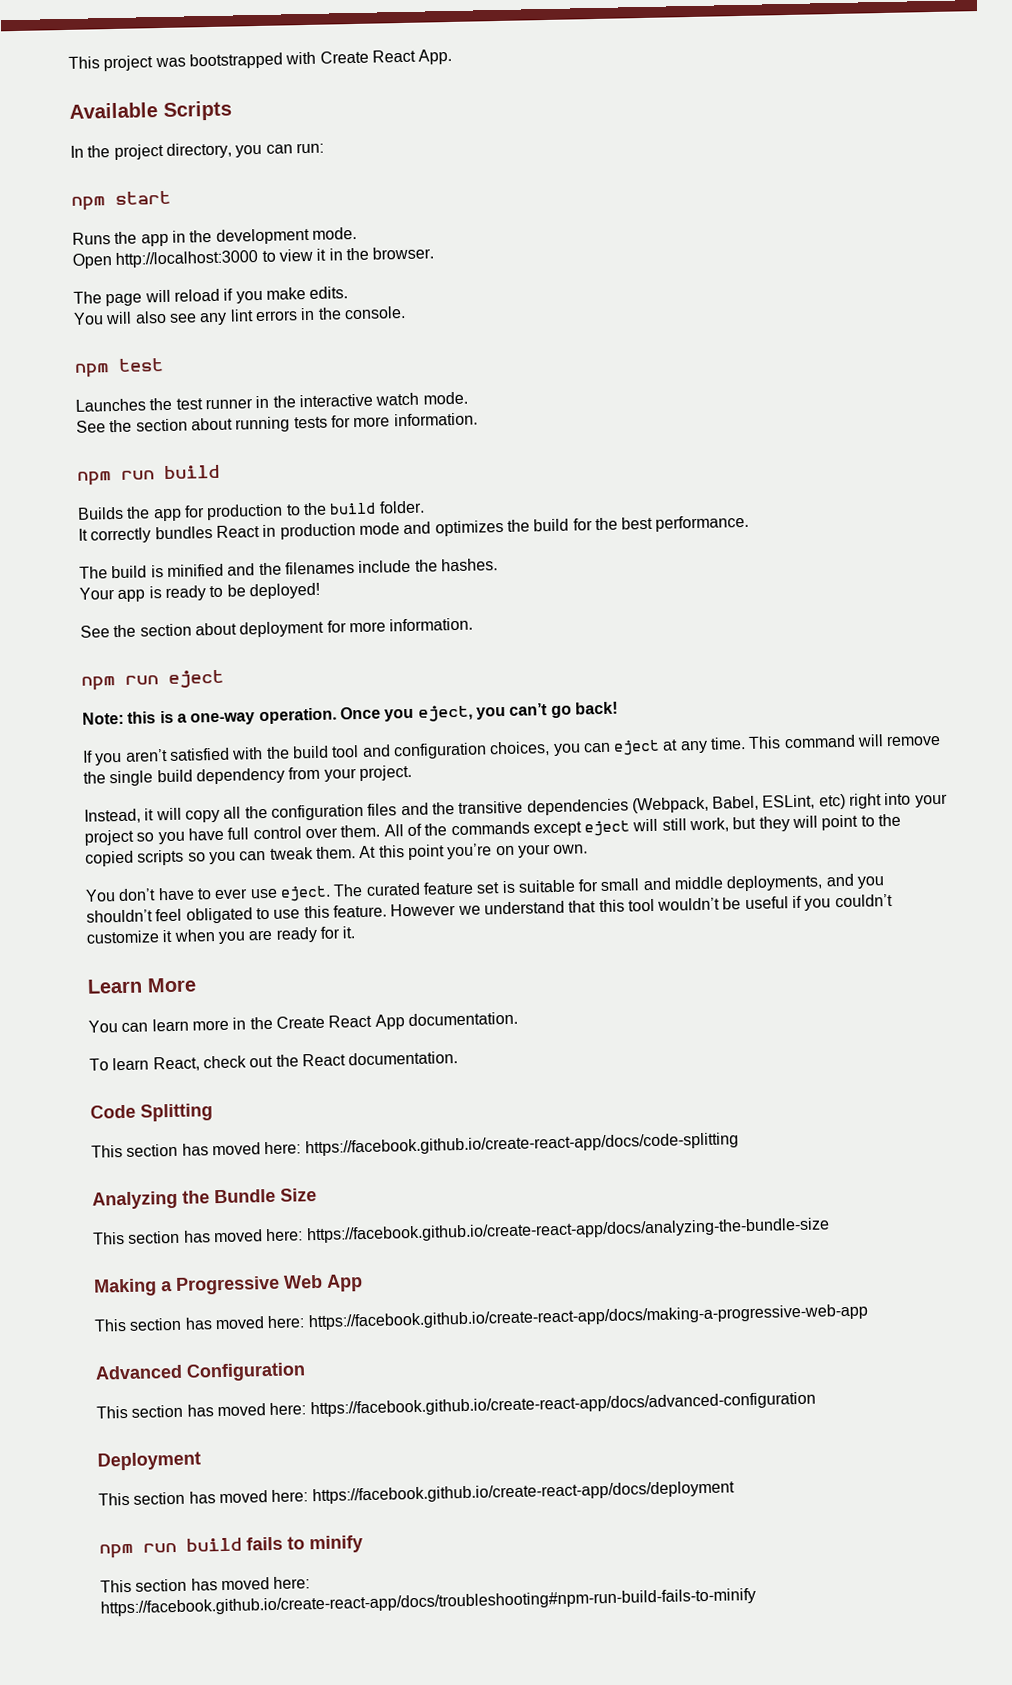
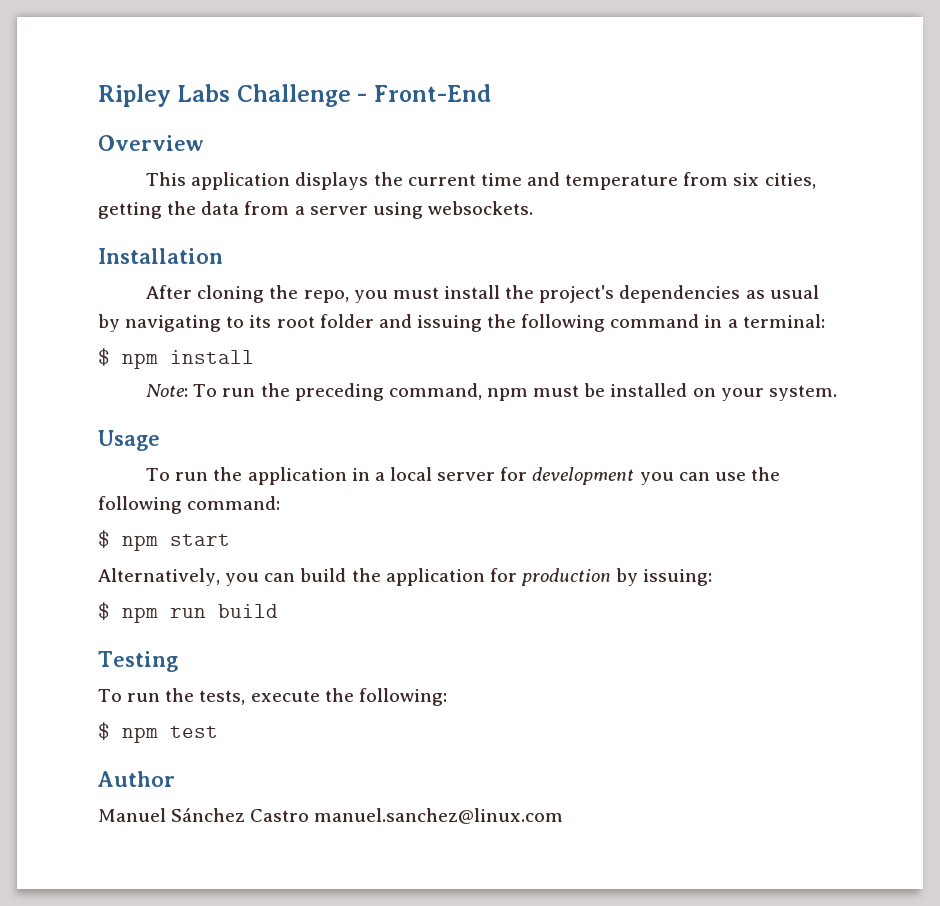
- This project was bootstrapped with Create React App.
- Available Scripts
- In the project directory, you can run:
- npm start
- Runs the app in the development mode.
- Open http://localhost:3000 to view it in the browser.
- The page will reload if you make edits.
- You will also see any lint errors in the console.
- npm test
- Launches the test runner in the interactive watch mode.
- See the section about running tests for more information.
- npm run build
- Builds the app for production to the build folder.
- It correctly bundles React in production mode and optimizes the build for the best performance.
- The build is minified and the filenames include the hashes.
- Your app is ready to be deployed!
- See the section about deployment for more information.
- npm run eject
- Note: this is a one-way operation. Once you eject, you can’t go back!
- If you aren’t satisfied with the build tool and configuration choices, you can eject at any time. This command will remove the single build dependency from your project.
- Instead, it will copy all the configuration files and the transitive dependencies (Webpack, Babel, ESLint, etc) right into your project so you have full control over them. All of the commands except eject will still work, but they will point to the copied scripts so you can tweak them. At this point you’re on your own.
- You don’t have to ever use eject. The curated feature set is suitable for small and middle deployments, and you shouldn’t feel obligated to use this feature. However we understand that this tool wouldn’t be useful if you couldn’t customize it when you are ready for it.
- Learn More
- You can learn more in the Create React App documentation.
- To learn React, check out the React documentation.
- Code Splitting
- This section has moved here: https://facebook.github.io/create-react-app/docs/code-splitting
- Analyzing the Bundle Size
- This section has moved here: https://facebook.github.io/create-react-app/docs/analyzing-the-bundle-size
- Making a Progressive Web App
- This section has moved here: https://facebook.github.io/create-react-app/docs/making-a-progressive-web-app
- Advanced Configuration
- This section has moved here: https://facebook.github.io/create-react-app/docs/advanced-configuration
- Deployment
- This section has moved here: https://facebook.github.io/create-react-app/docs/deployment
- npm run build fails to minify
- This section has moved here: https://facebook.github.io/create-react-app/docs/troubleshooting#npm-run-build-fails-to-minify
+ Ripley Labs Challenge - Front-End
+ Overview
+ This application displays the current time and temperature from six cities, getting the data from a server using websockets.
+ Installation
+ After cloning the repo, you must install the project's dependencies as usual by navigating to its root folder and issuing the following command in a terminal:
+ $ npm install
+ Note: To run the preceding command, npm must be installed on your system.
+ Usage
+ To run the application in a local server for development you can use the following command:
+ $ npm start
+ Alternatively, you can build the application for production by issuing:
+ $ npm run build
+ Testing
+ To run the tests, execute the following:
+ $ npm test
+ Author
+ Manuel Sánchez Castro manuel.sanchez@linux.com

